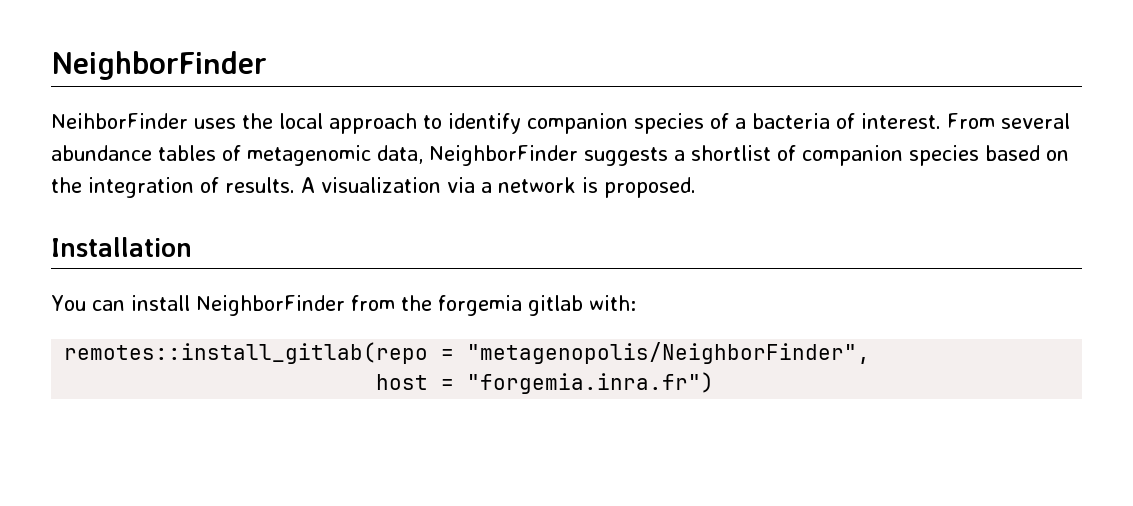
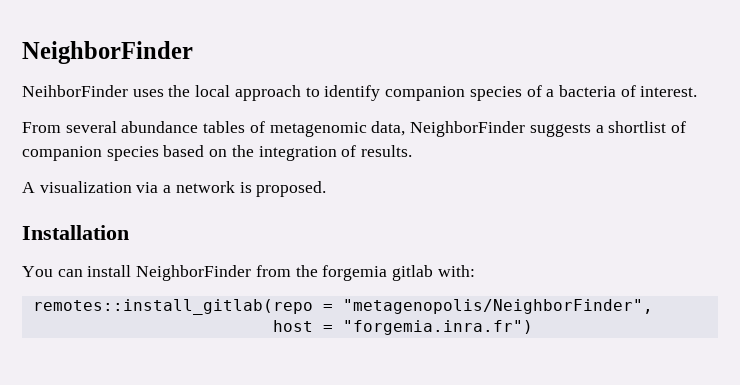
- NeihborFinder uses the local approach to identify companion species of a bacteria of interest. From several abundance tables of metagenomic data, NeighborFinder suggests a shortlist of companion species based on the integration of results. A visualization via a network is proposed.
+ NeihborFinder uses the local approach to identify companion species of a bacteria of interest.
+ From several abundance tables of metagenomic data, NeighborFinder suggests a shortlist of companion species based on the integration of results.
+ A visualization via a network is proposed.

